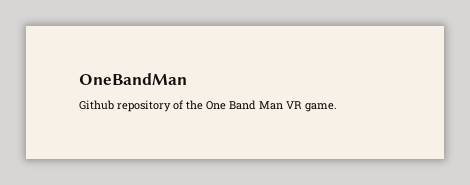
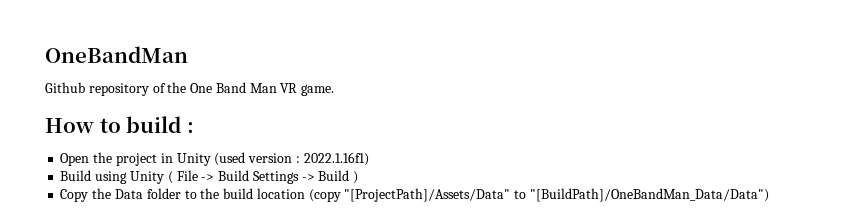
+ How to build :
+ Open the project in Unity (used version : 2022.1.16f1)
+ Build using Unity ( File -> Build Settings -> Build )
+ Copy the Data folder to the build location (copy "[ProjectPath]/Assets/Data" to "[BuildPath]/OneBandMan_Data/Data")

